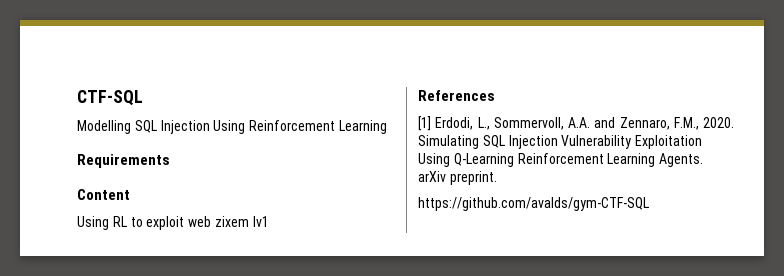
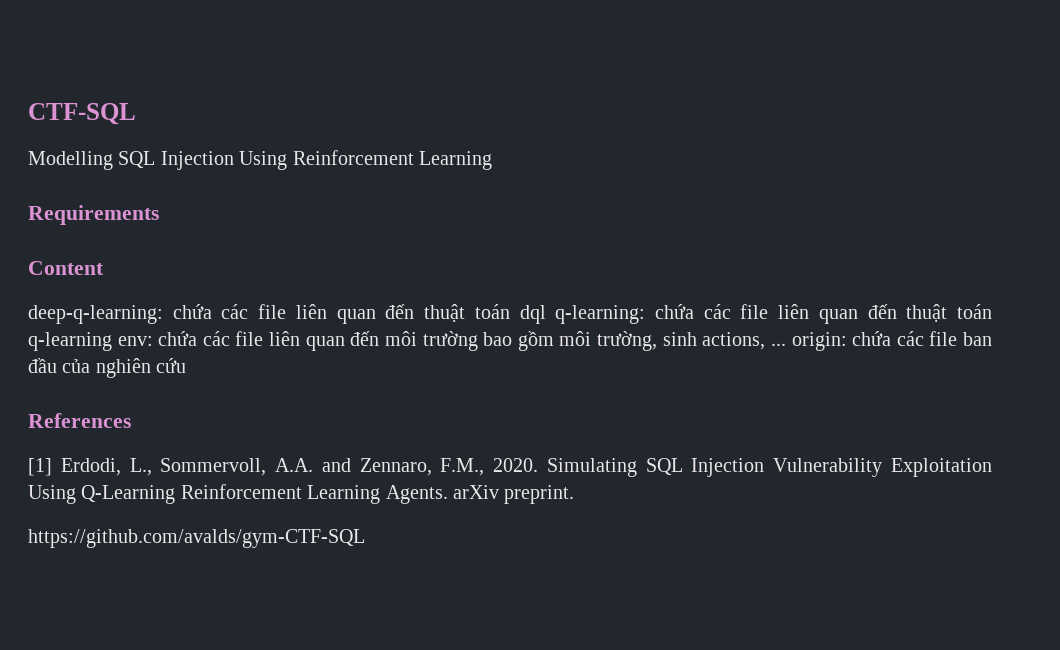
- Using RL to exploit web zixem lv1
+ deep-q-learning: chứa các file liên quan đến thuật toán dql q-learning: chứa các file liên quan đến thuật toán q-learning env: chứa các file liên quan đến môi trường bao gồm môi trường, sinh actions, ... origin: chứa các file ban đầu của nghiên cứu

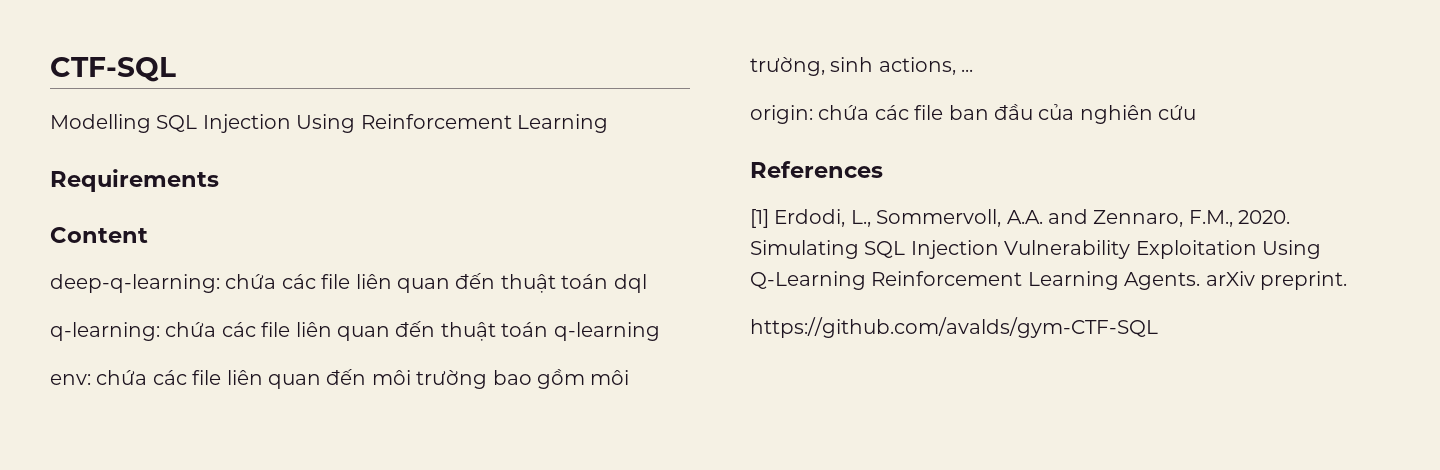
- deep-q-learning: chứa các file liên quan đến thuật toán dql q-learning: chứa các file liên quan đến thuật toán q-learning env: chứa các file liên quan đến môi trường bao gồm môi trường, sinh actions, ... origin: chứa các file ban đầu của nghiên cứu
+ deep-q-learning: chứa các file liên quan đến thuật toán dql
+ q-learning: chứa các file liên quan đến thuật toán q-learning
+ env: chứa các file liên quan đến môi trường bao gồm môi trường, sinh actions, ...
+ origin: chứa các file ban đầu của nghiên cứu

